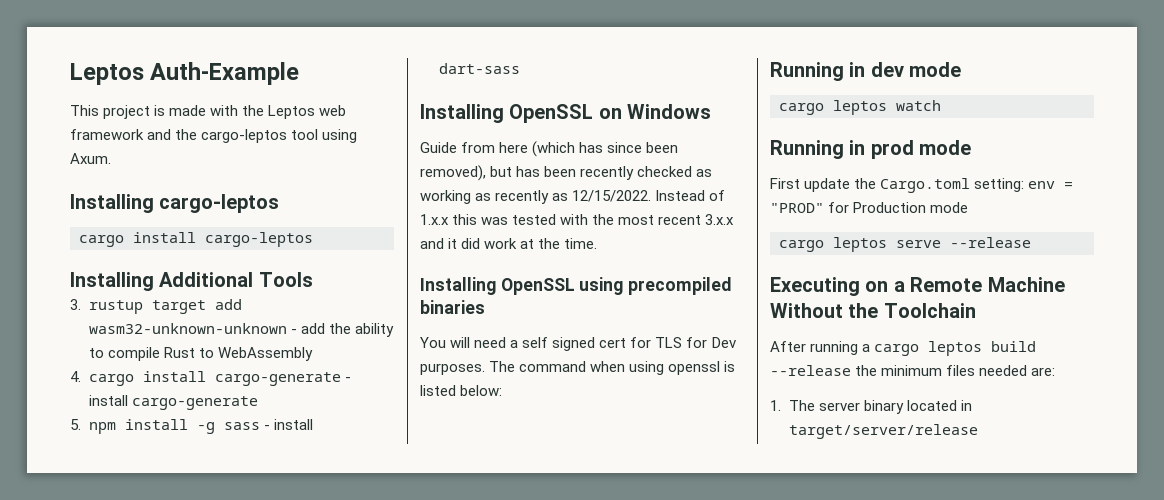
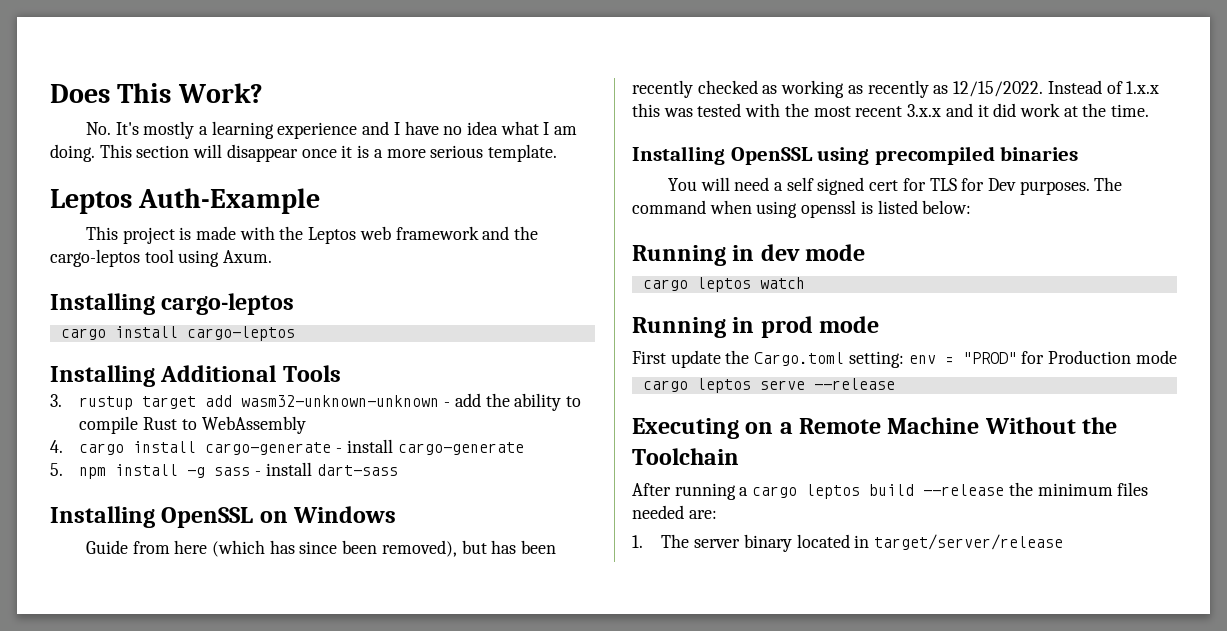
+ Does This Work?
+ No. It's mostly a learning experience and I have no idea what I am doing. This section will disappear once it is a more serious template.

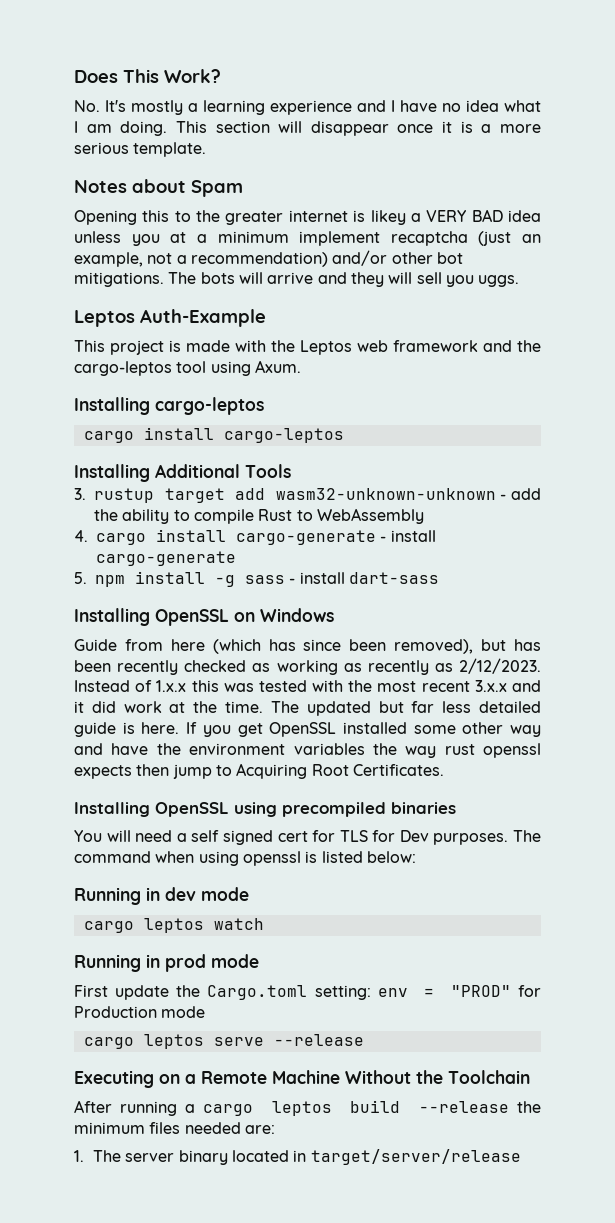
+ Notes about Spam
+ Opening this to the greater internet is likey a VERY BAD idea unless you at a minimum implement recaptcha (just an example, not a recommendation) and/or other bot mitigations. The bots will arrive and they will sell you uggs.
- Guide from here (which has since been removed), but has been recently checked as working as recently as 12/15/2022.
+ Guide from here (which has since been removed), but has been recently checked as working as recently as 2/12/2023.
+ The updated but far less detailed guide is here. If you get OpenSSL installed some other way and have the environment variables the way rust openssl expects then jump to Acquiring Root Certificates.

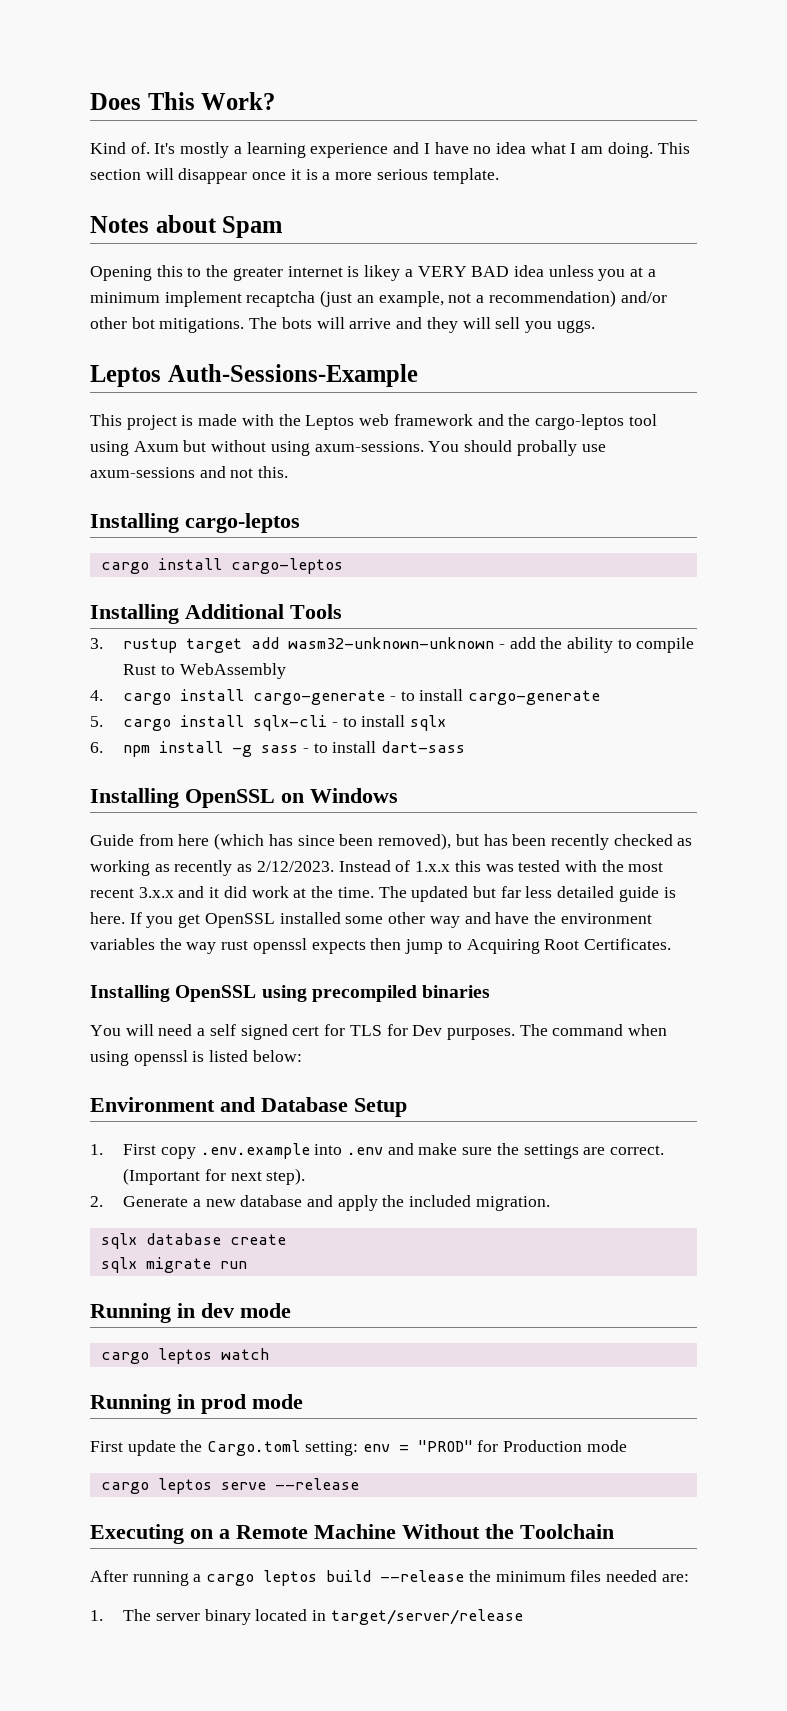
- No. It's mostly a learning experience and I have no idea what I am doing.
+ Kind of. It's mostly a learning experience and I have no idea what I am doing.
- Leptos Auth-Example
+ Leptos Auth-Sessions-Example
- This project is made with the Leptos web framework and the cargo-leptos tool using Axum.
+ This project is made with the Leptos web framework and the cargo-leptos tool using Axum but without using axum-sessions. You should probally use axum-sessions and not this.
- 4. cargo install cargo-generate - install cargo-generate
+ 4. cargo install cargo-generate - to install cargo-generate
- 5. npm install -g sass - install dart-sass
+ 5. cargo install sqlx-cli - to install sqlx
+ 6. npm install -g sass - to install dart-sass
+ Environment and Database Setup
+ 1. First copy .env.example into .env and make sure the settings are correct. (Important for next step).
+ 2. Generate a new database and apply the included migration.
+ sqlx database create
+ sqlx migrate run

